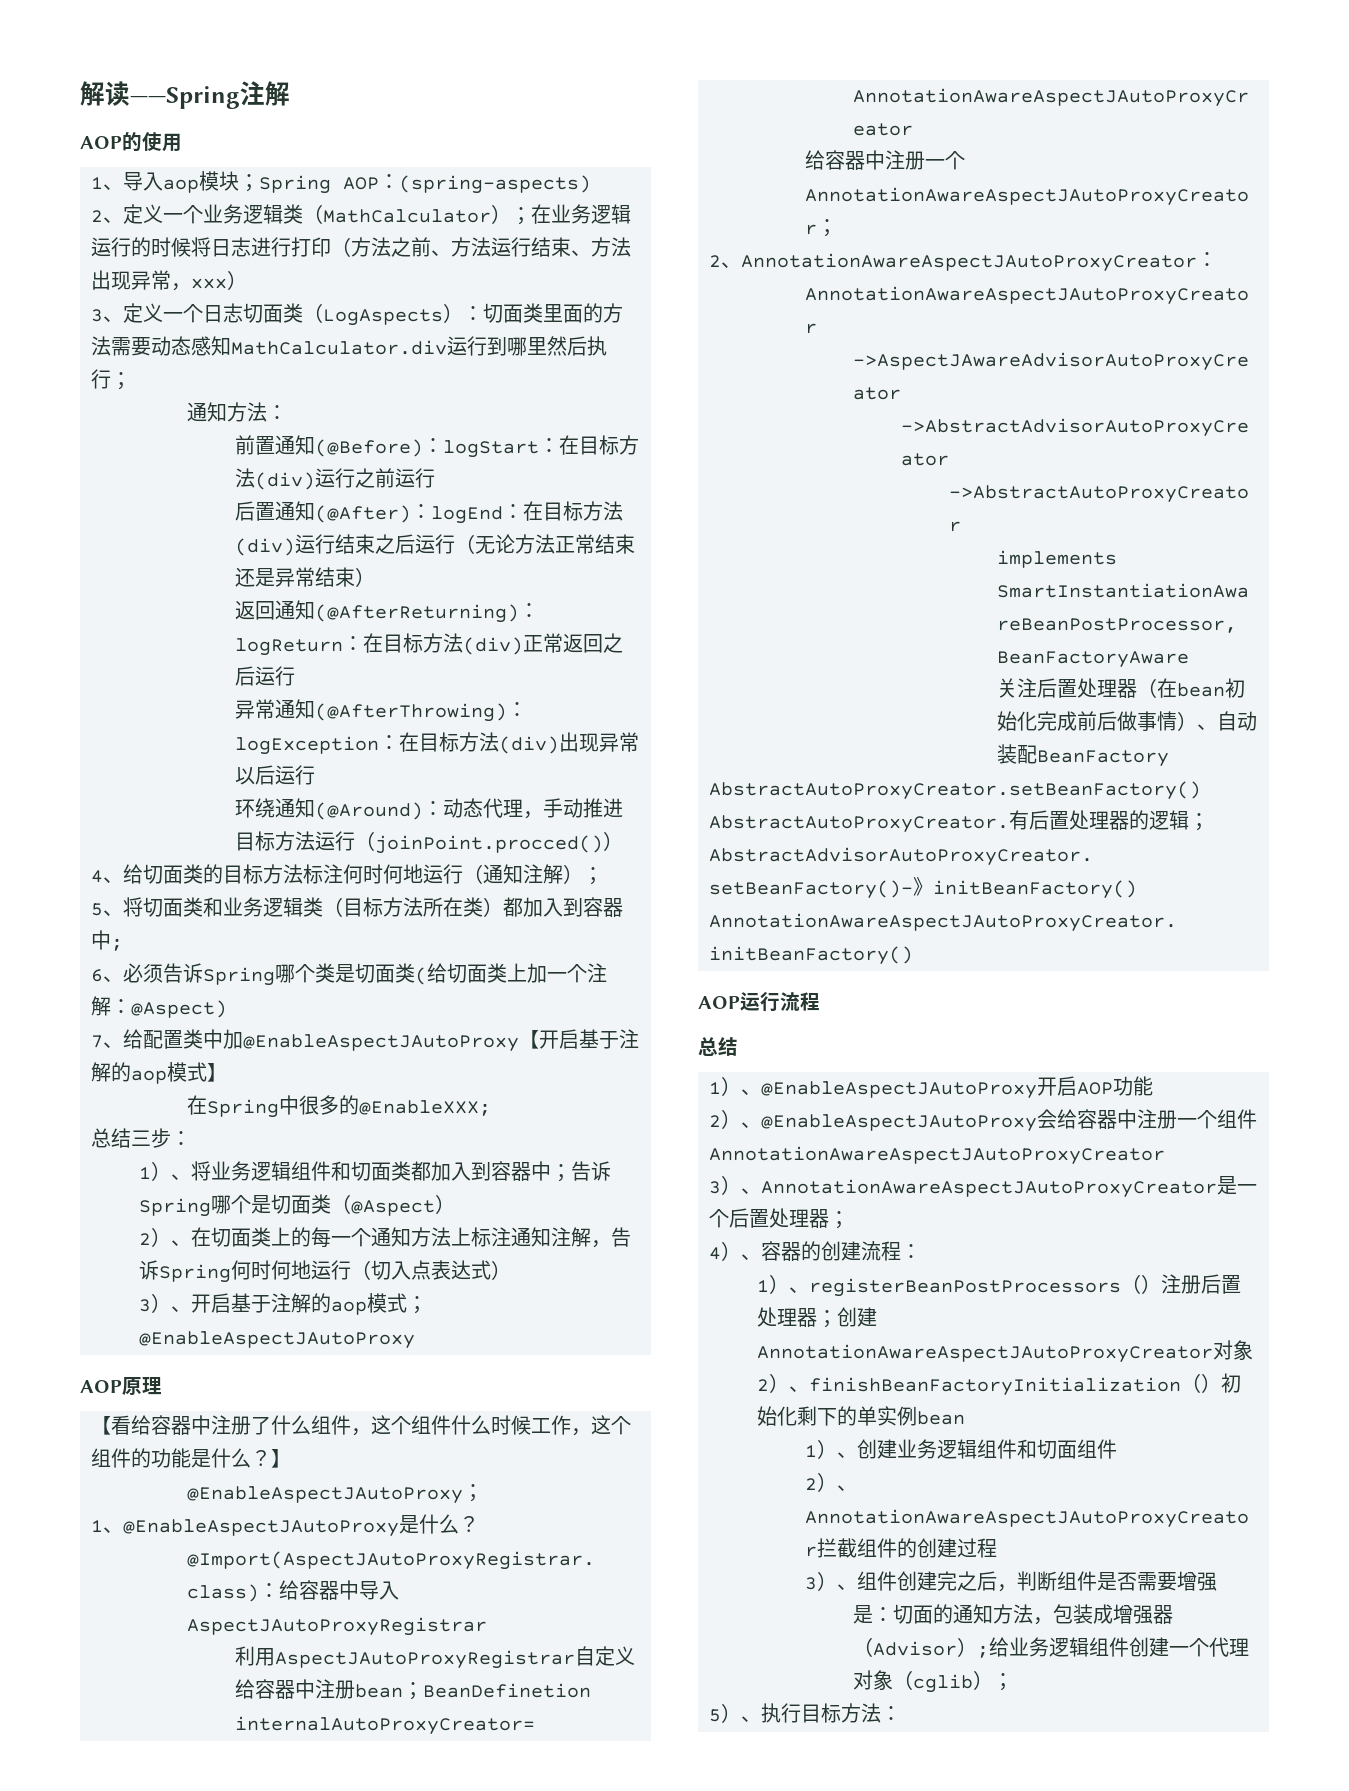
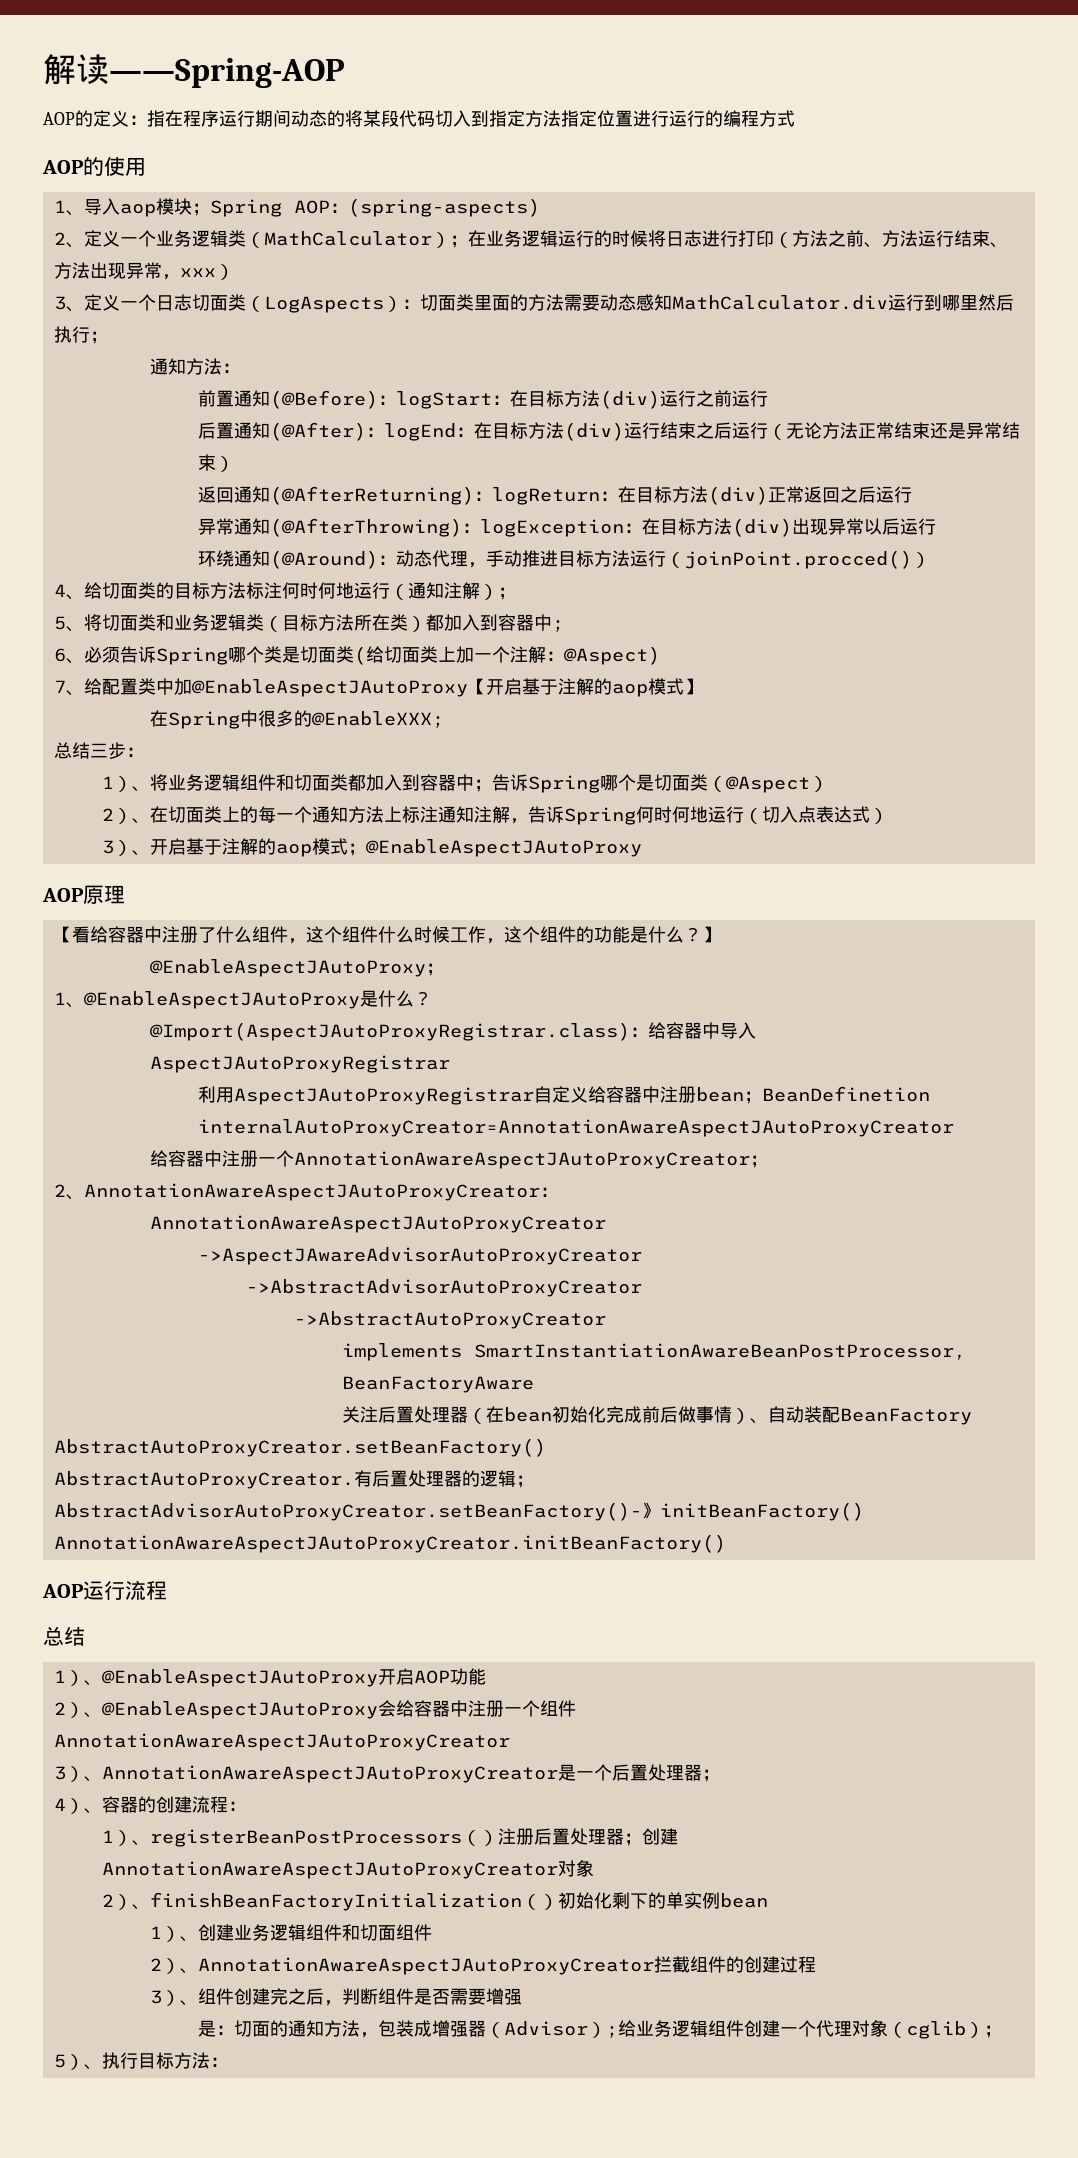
- 解读——Spring注解
+ 解读——Spring-AOP
+ AOP的定义：指在程序运行期间动态的将某段代码切入到指定方法指定位置进行运行的编程方式

